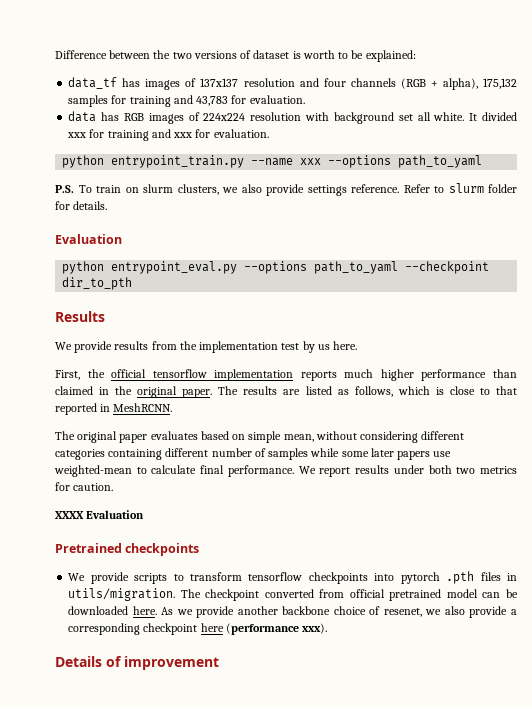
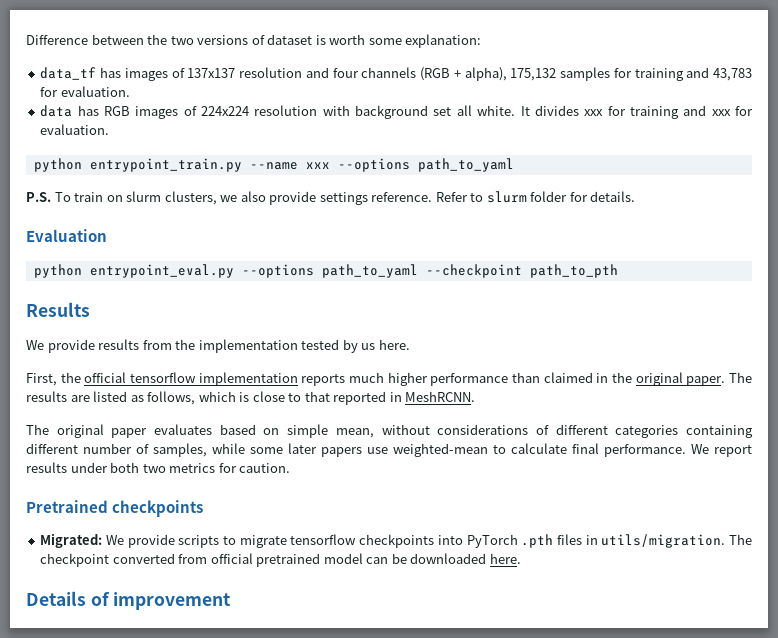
- Difference between the two versions of dataset is worth to be explained:
+ Difference between the two versions of dataset is worth some explanation:
- It divided xxx for training and xxx for evaluation.
+ It divides xxx for training and xxx for evaluation.
- python entrypoint_eval.py --options path_to_yaml --checkpoint dir_to_pth
+ python entrypoint_eval.py --options path_to_yaml --checkpoint path_to_pth
- We provide results from the implementation test by us here.
+ We provide results from the implementation tested by us here.
- The original paper evaluates based on simple mean, without considering different categories containing different number of samples while some later papers use weighted-mean to calculate final performance.
+ The original paper evaluates based on simple mean, without considerations of different categories containing different number of samples, while some later papers use weighted-mean to calculate final performance.
- XXXX Evaluation
- We provide scripts to transform tensorflow checkpoints into pytorch .pth files in utils/migration.
+ Migrated: We provide scripts to migrate tensorflow checkpoints into PyTorch .pth files in utils/migration.
- As we provide another backbone choice of resenet, we also provide a corresponding checkpoint here (performance xxx).

